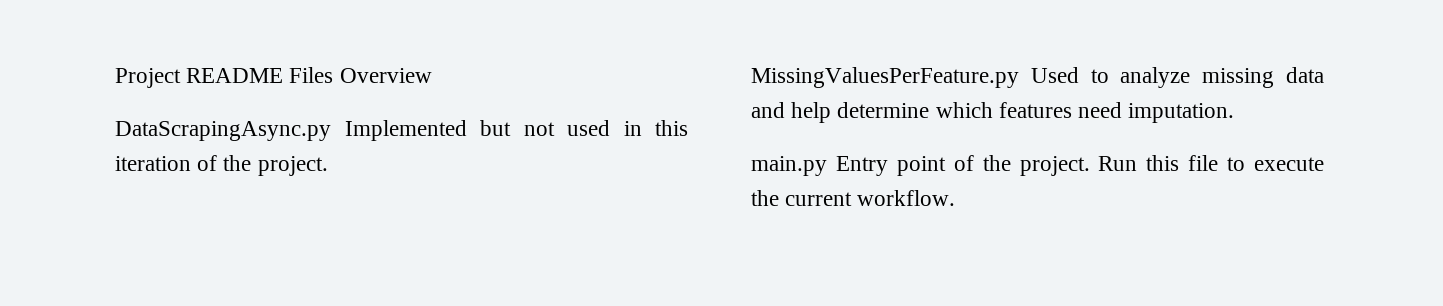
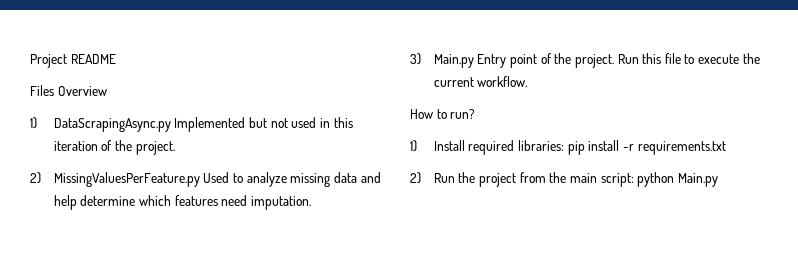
- Project README Files Overview
+ Project README
+ Files Overview
- DataScrapingAsync.py Implemented but not used in this iteration of the project.
+ 1) DataScrapingAsync.py Implemented but not used in this iteration of the project.
- MissingValuesPerFeature.py Used to analyze missing data and help determine which features need imputation.
+ 2) MissingValuesPerFeature.py Used to analyze missing data and help determine which features need imputation.
- main.py Entry point of the project.
+ 3) Main.py Entry point of the project.
+ How to run?
+ 1) Install required libraries: pip install -r requirements.txt
+ 2) Run the project from the main script: python Main.py

